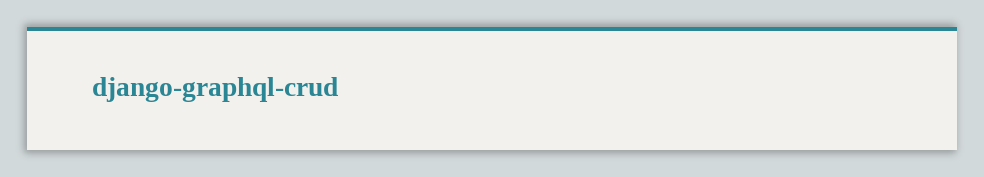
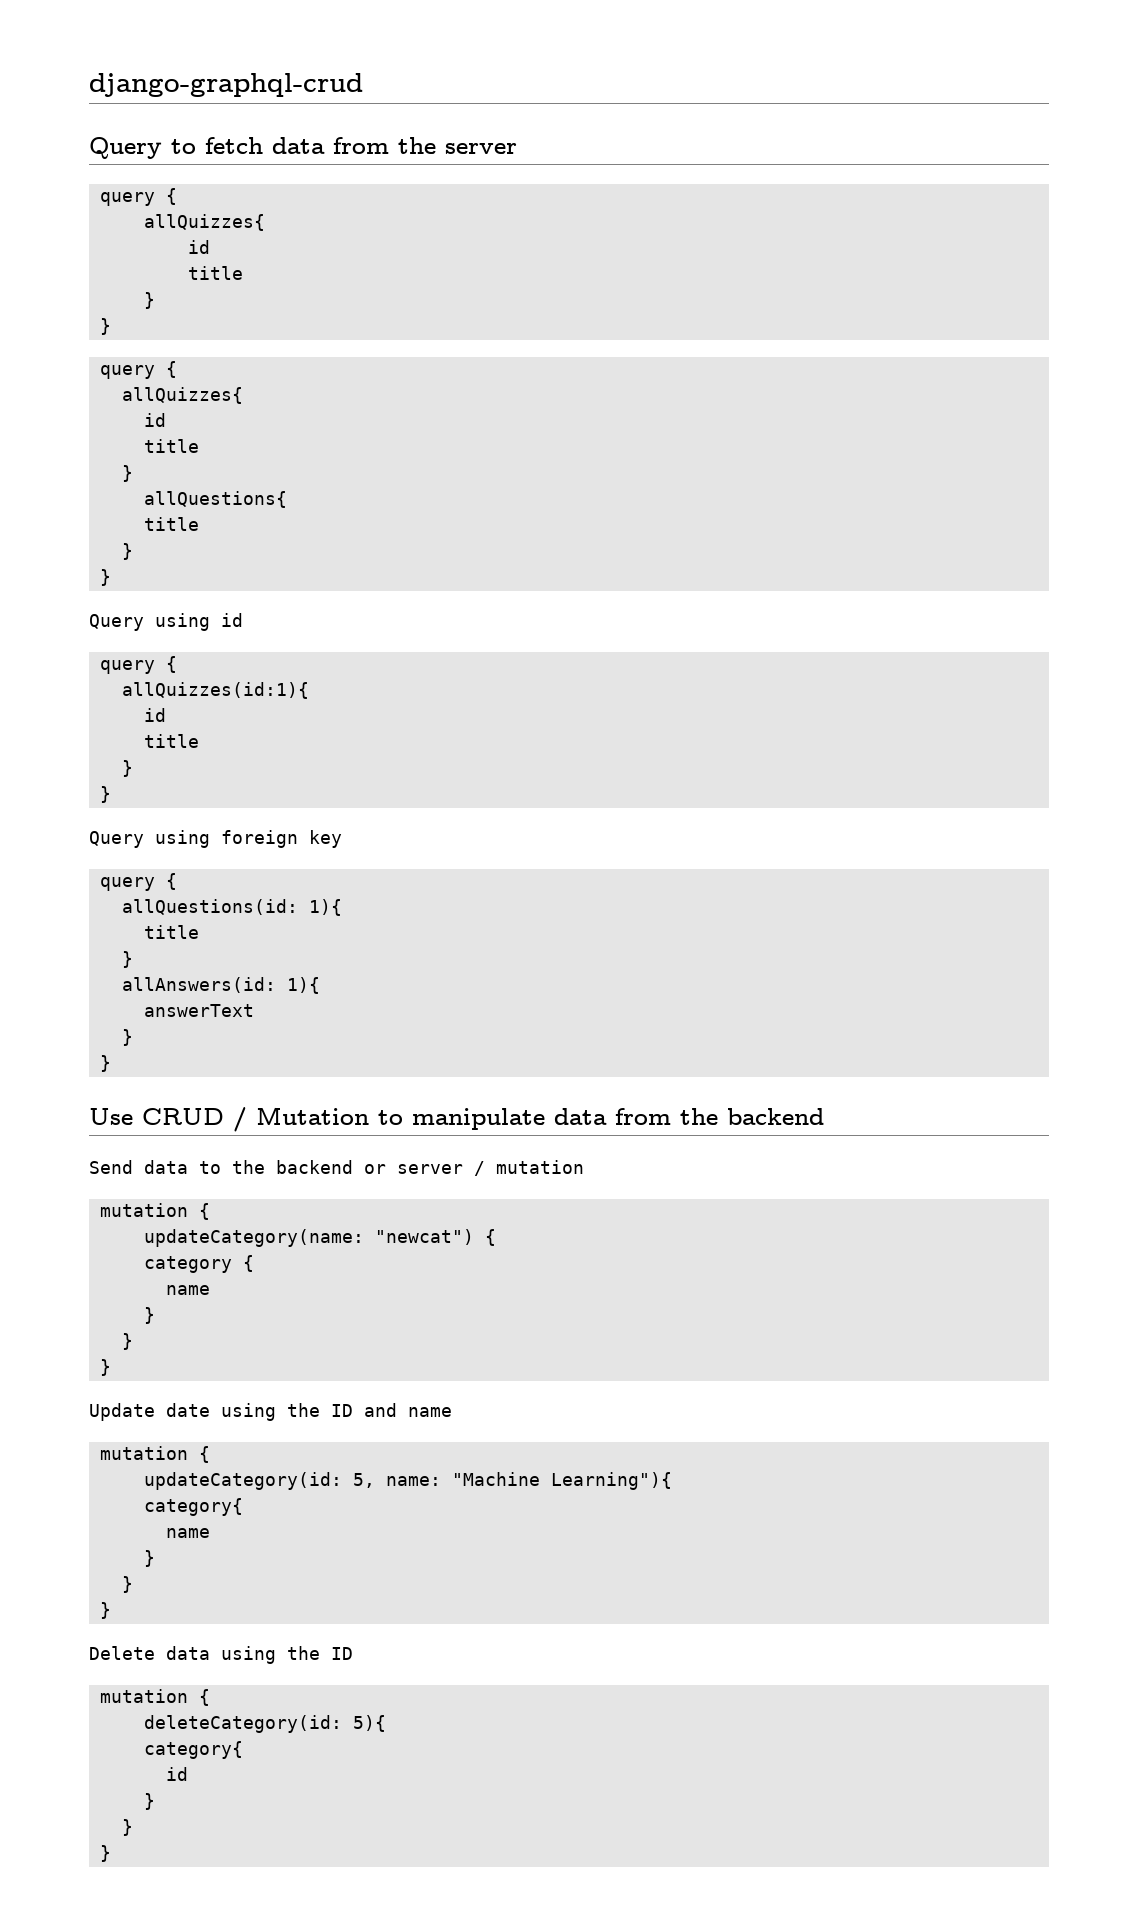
+ Query to fetch data from the server
+ query {
+ allQuizzes{
+ id
+ title
+ }
+ }
+ query {
+ allQuizzes{
+ id
+ title
+ }
+ allQuestions{
+ title
+ }
+ }
+ Query using id
+ query {
+ allQuizzes(id:1){
+ id
+ title
+ }
+ }
+ Query using foreign key
+ query {
+ allQuestions(id: 1){
+ title
+ }
+ allAnswers(id: 1){
+ answerText
+ }
+ }
+ Use CRUD / Mutation to manipulate data from the backend
+ Send data to the backend or server / mutation
+ mutation {
+ updateCategory(name: "newcat") {
+ category {
+ name
+ }
+ }
+ }
+ Update date using the ID and name
+ mutation {
+ updateCategory(id: 5, name: "Machine Learning"){
+ category{
+ name
+ }
+ }
+ }
+ Delete data using the ID
+ mutation {
+ deleteCategory(id: 5){
+ category{
+ id
+ }
+ }
+ }

